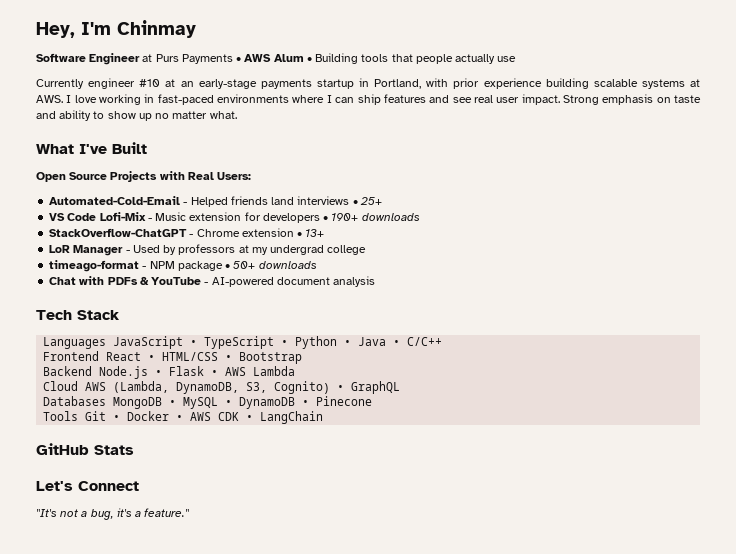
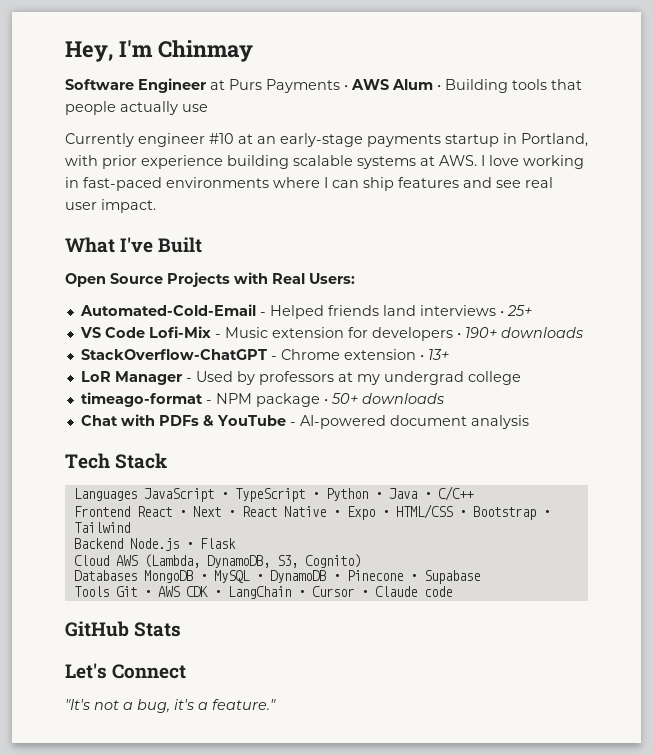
- Strong emphasis on taste and ability to show up no matter what.
- Frontend React • HTML/CSS • Bootstrap
+ Frontend React • Next • React Native • Expo • HTML/CSS • Bootstrap • Tailwind
- Backend Node.js • Flask • AWS Lambda
+ Backend Node.js • Flask
- Cloud AWS (Lambda, DynamoDB, S3, Cognito) • GraphQL
+ Cloud AWS (Lambda, DynamoDB, S3, Cognito)
- Databases MongoDB • MySQL • DynamoDB • Pinecone
+ Databases MongoDB • MySQL • DynamoDB • Pinecone • Supabase
- Tools Git • Docker • AWS CDK • LangChain
+ Tools Git • AWS CDK • LangChain • Cursor • Claude code

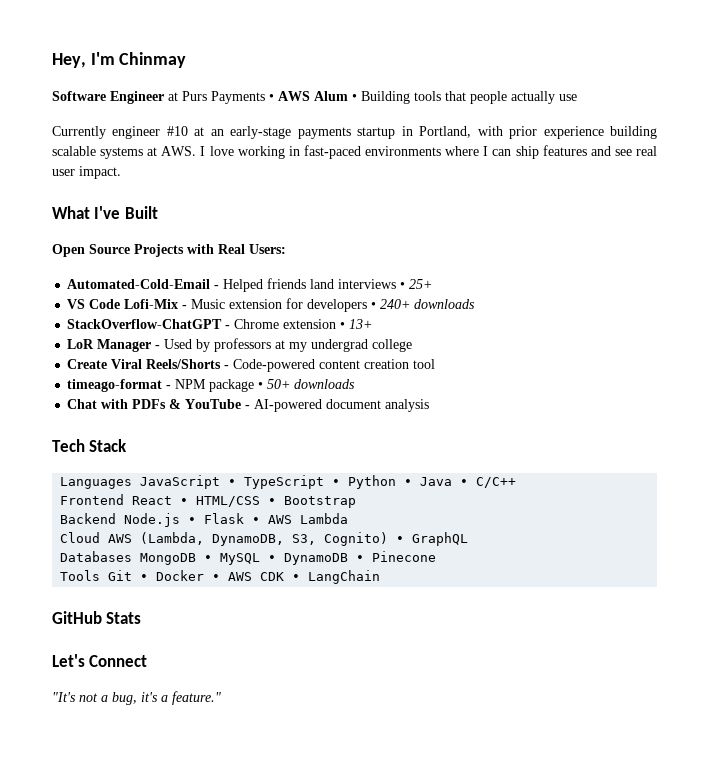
- VS Code Lofi-Mix - Music extension for developers • 190+ downloads
+ VS Code Lofi-Mix - Music extension for developers • 240+ downloads
+ Create Viral Reels/Shorts - Code-powered content creation tool
- Frontend React • Next • React Native • Expo • HTML/CSS • Bootstrap • Tailwind
+ Frontend React • HTML/CSS • Bootstrap
- Backend Node.js • Flask
+ Backend Node.js • Flask • AWS Lambda
- Cloud AWS (Lambda, DynamoDB, S3, Cognito)
+ Cloud AWS (Lambda, DynamoDB, S3, Cognito) • GraphQL
- Databases MongoDB • MySQL • DynamoDB • Pinecone • Supabase
+ Databases MongoDB • MySQL • DynamoDB • Pinecone
- Tools Git • AWS CDK • LangChain • Cursor • Claude code
+ Tools Git • Docker • AWS CDK • LangChain

